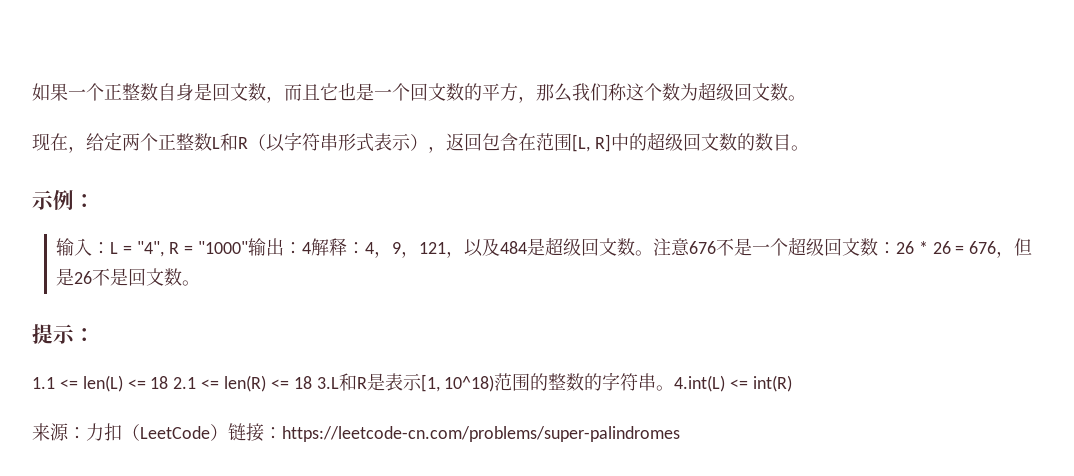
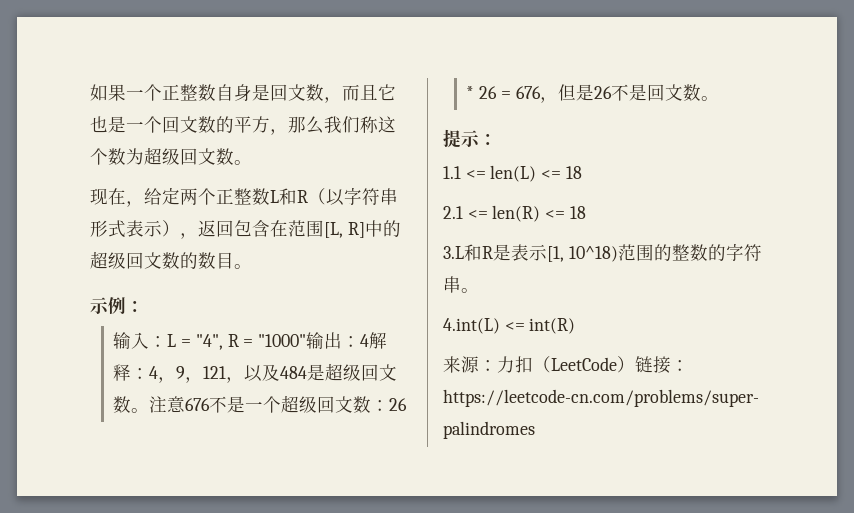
- 1.1 <= len(L) <= 18 2.1 <= len(R) <= 18 3.L和R是表示[1, 10^18)范围的整数的字符串。4.int(L) <= int(R)
+ 1.1 <= len(L) <= 18
+ 2.1 <= len(R) <= 18
+ 3.L和R是表示[1, 10^18)范围的整数的字符串。
+ 4.int(L) <= int(R)

